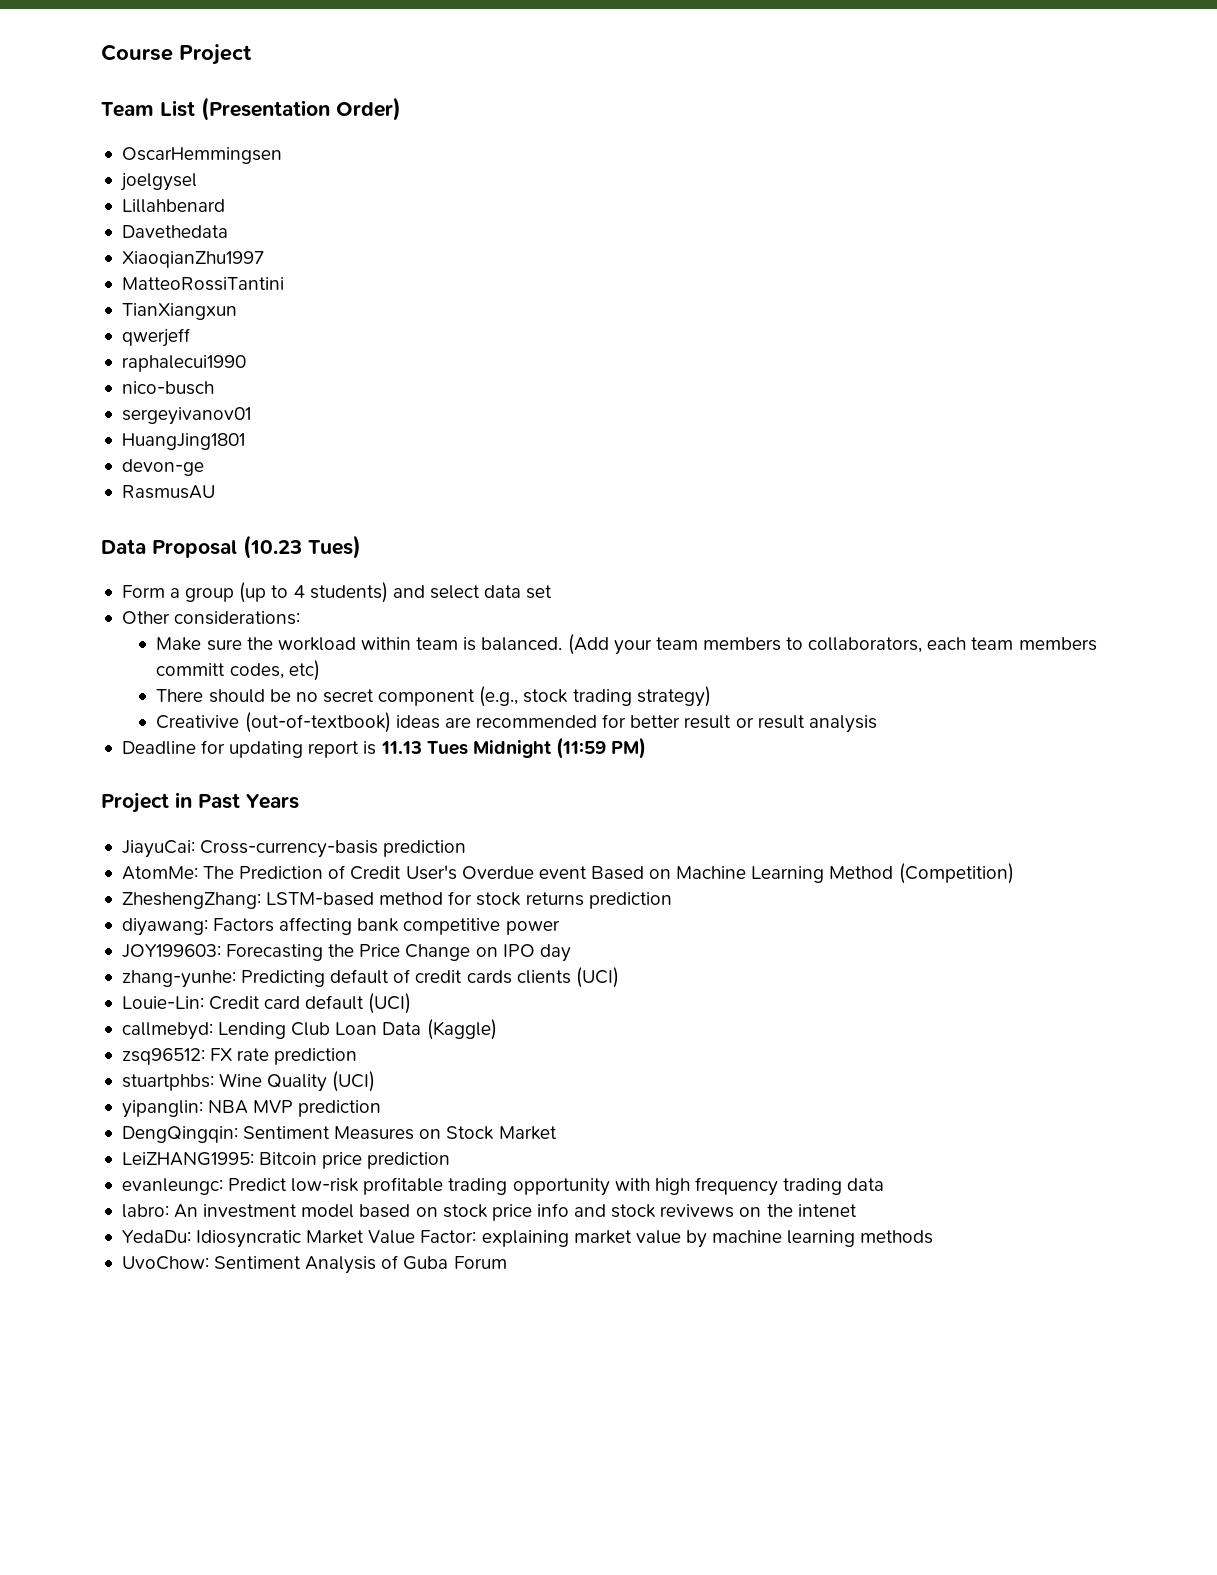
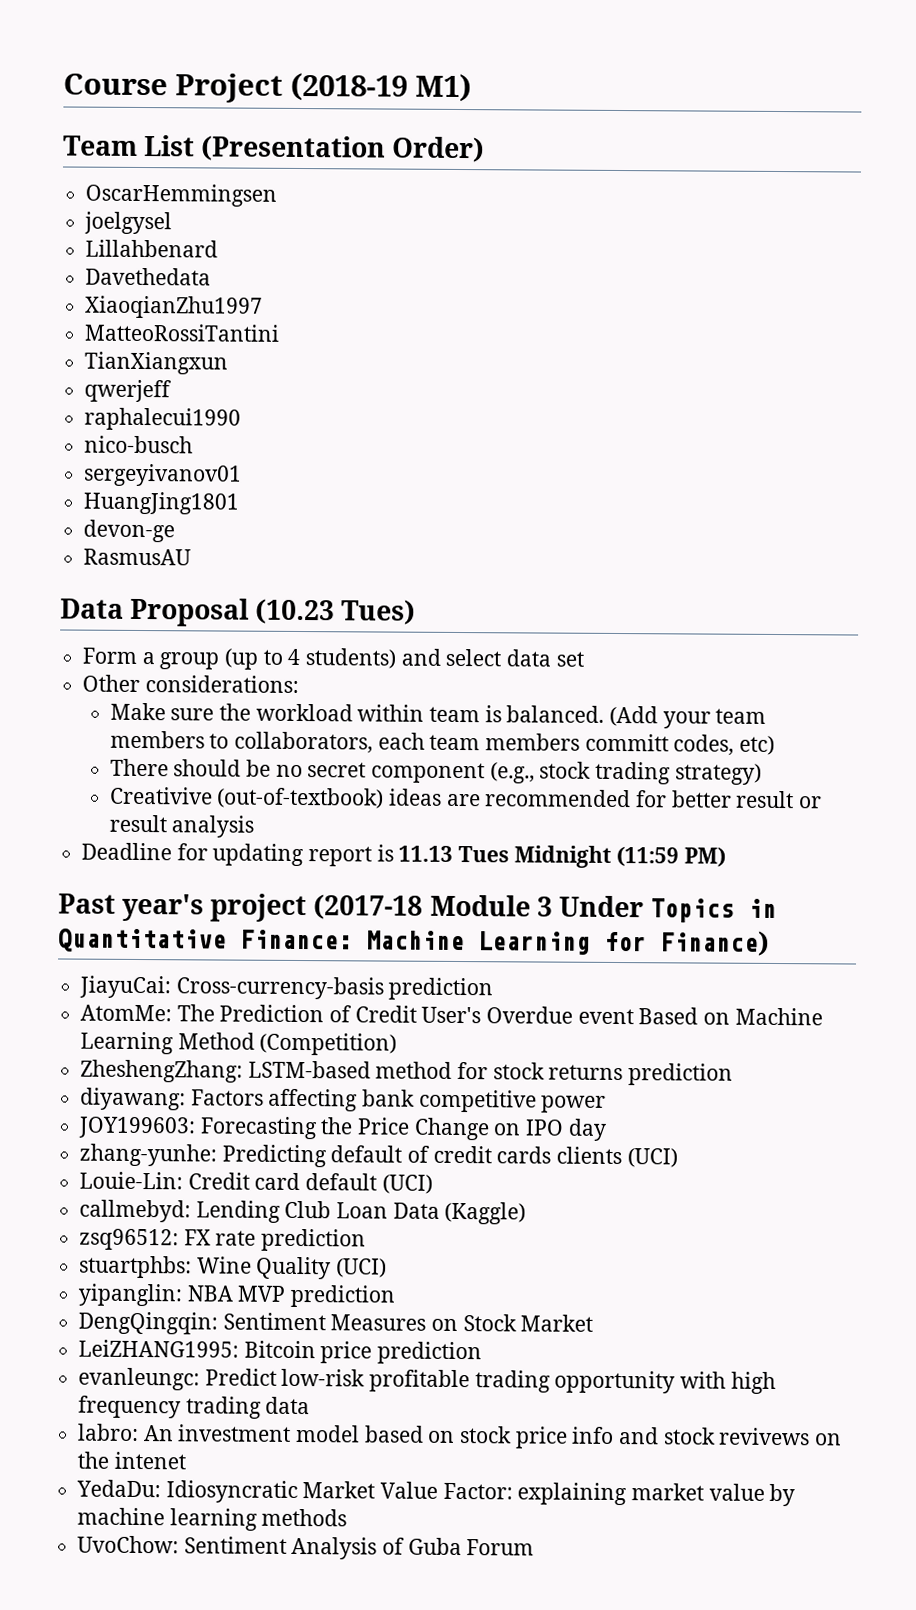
- Course Project
+ Course Project (2018-19 M1)
- Project in Past Years
+ Past year's project (2017-18 Module 3 Under Topics in Quantitative Finance: Machine Learning for Finance)

